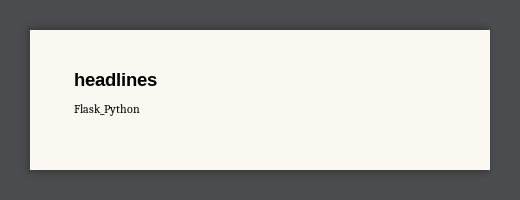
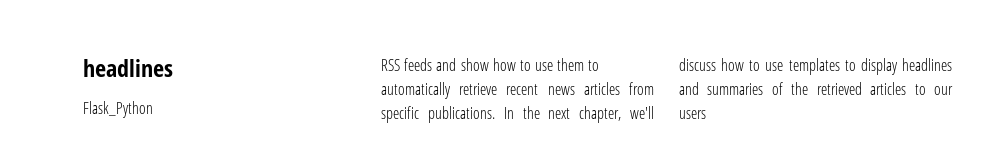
+ RSS feeds and show how to use them to automatically retrieve recent news articles from specific publications. In the next chapter, we'll discuss how to use templates to display headlines and summaries of the retrieved articles to our users

